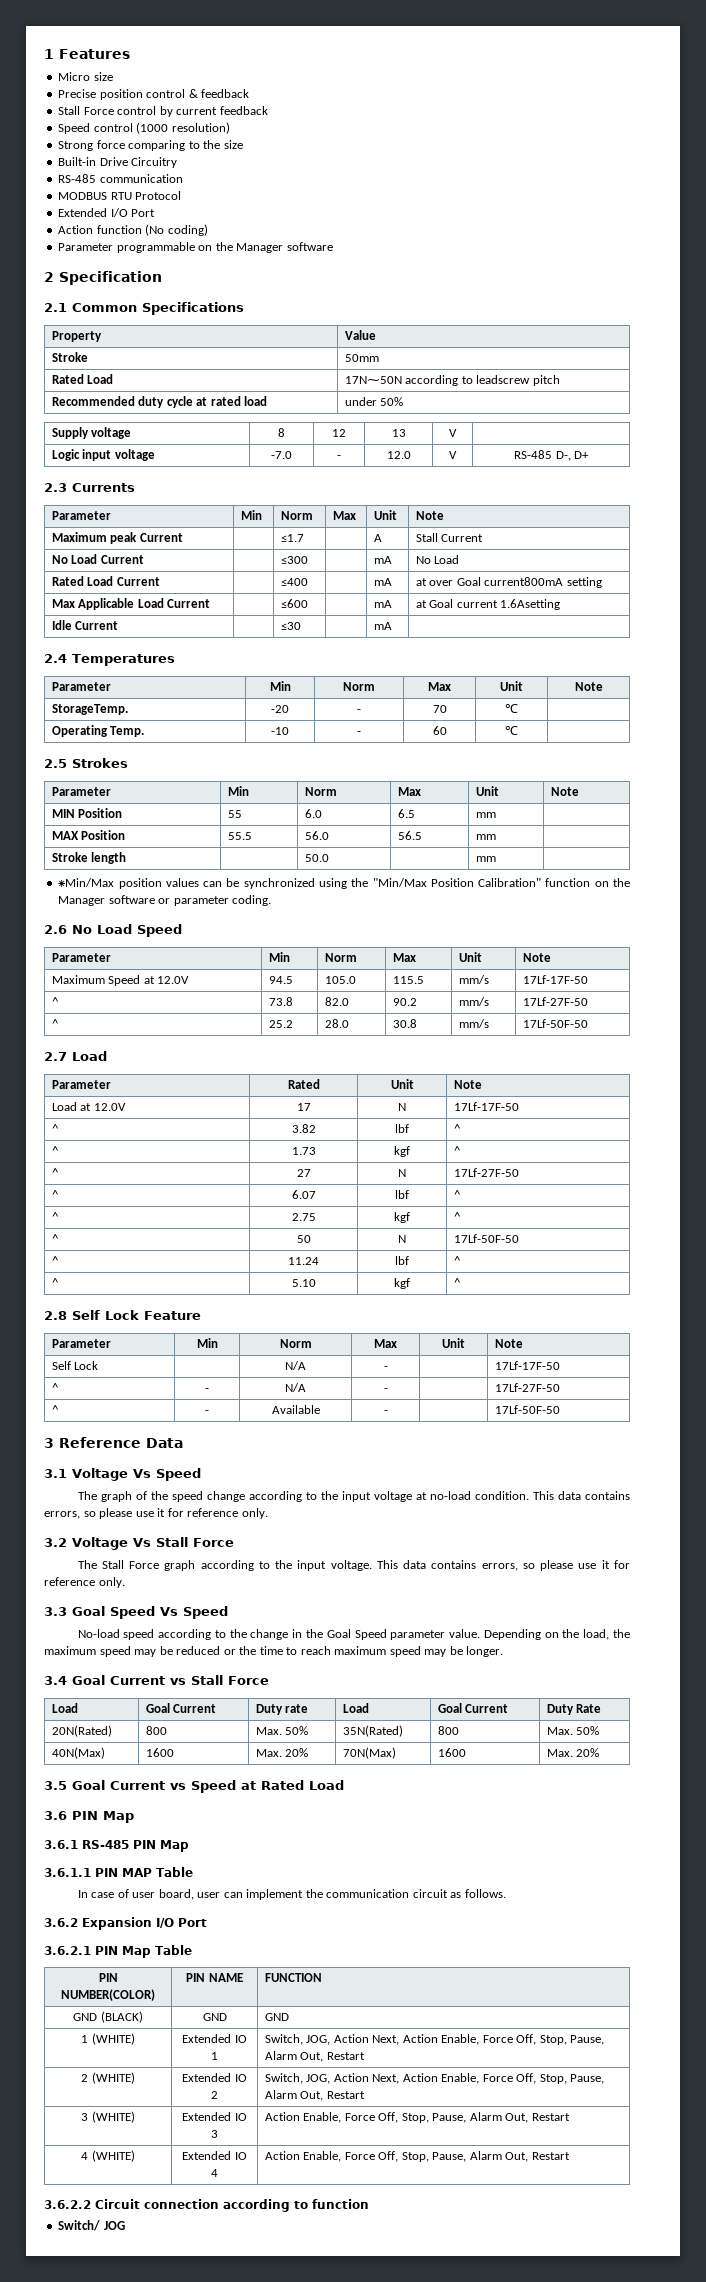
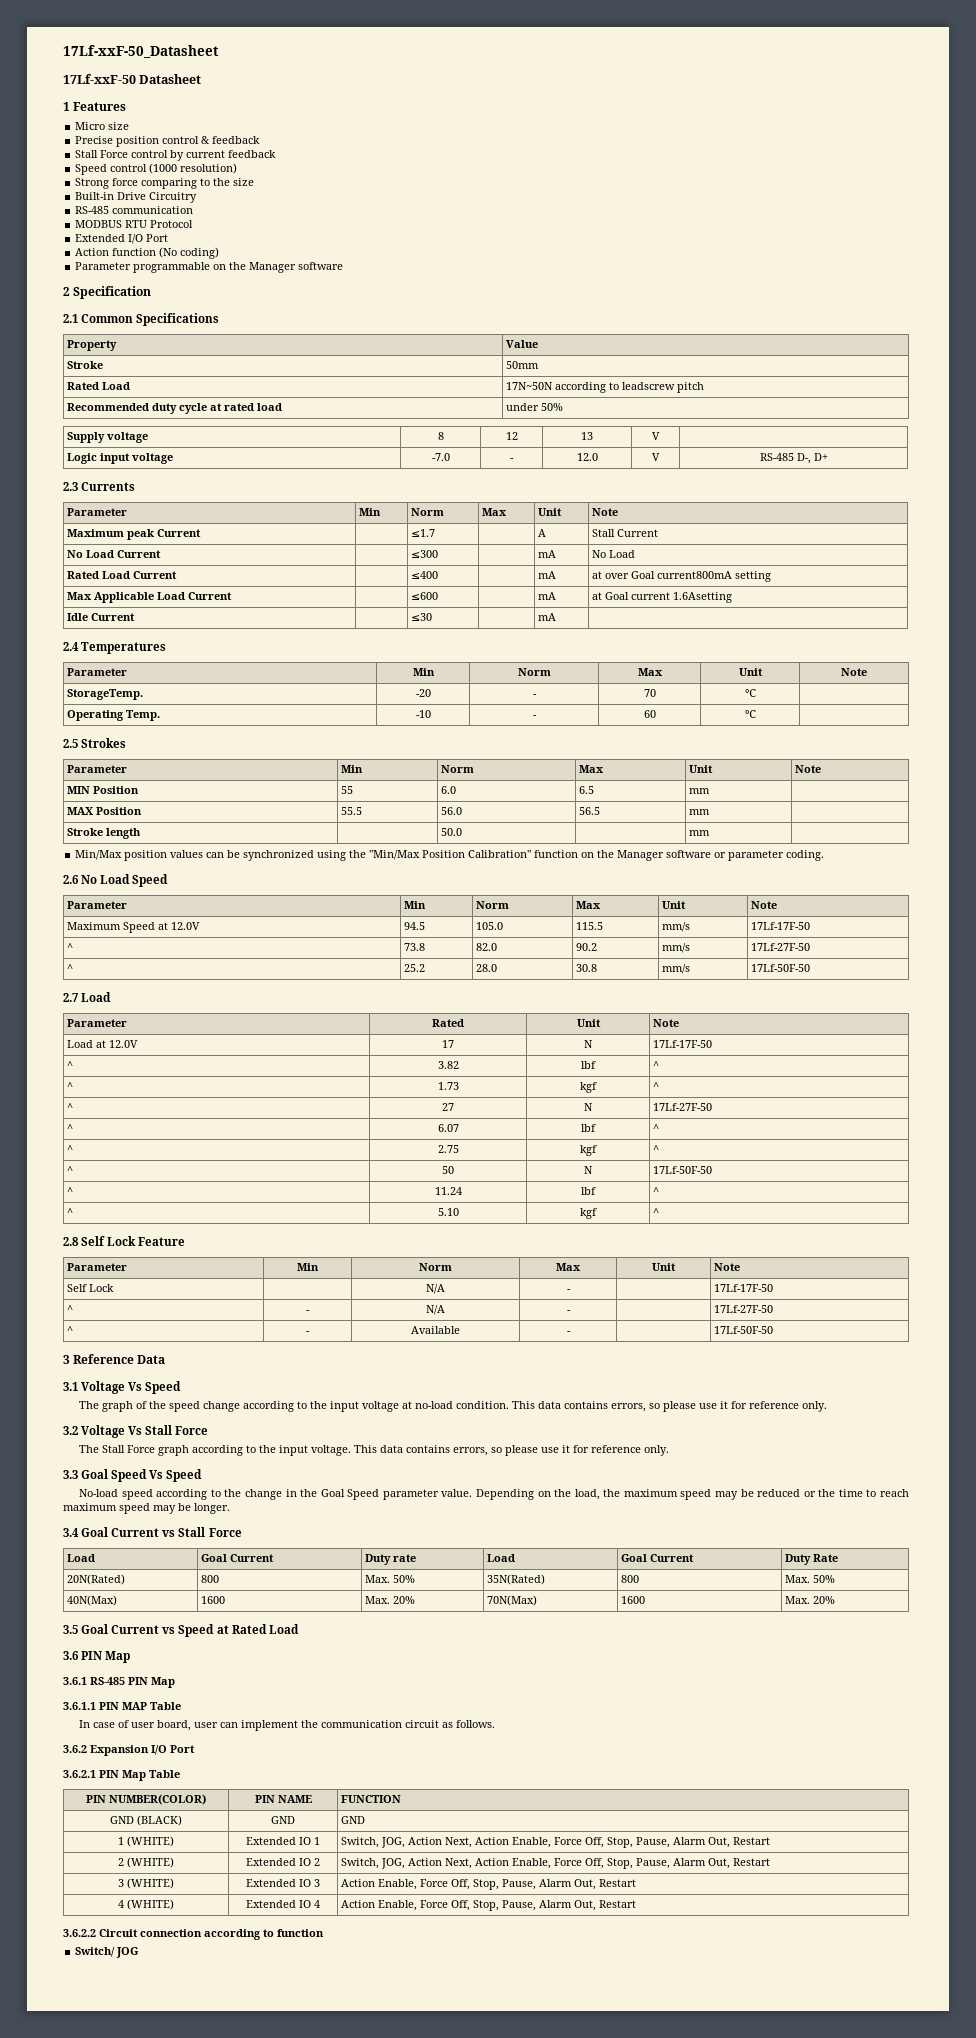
+ 17Lf-xxF-50_Datasheet
+ 17Lf-xxF-50 Datasheet
- ⁕Min/Max position values can be synchronized using the "Min/Max Position Calibration" function on the Manager software or parameter coding.
+ Min/Max position values can be synchronized using the "Min/Max Position Calibration" function on the Manager software or parameter coding.

